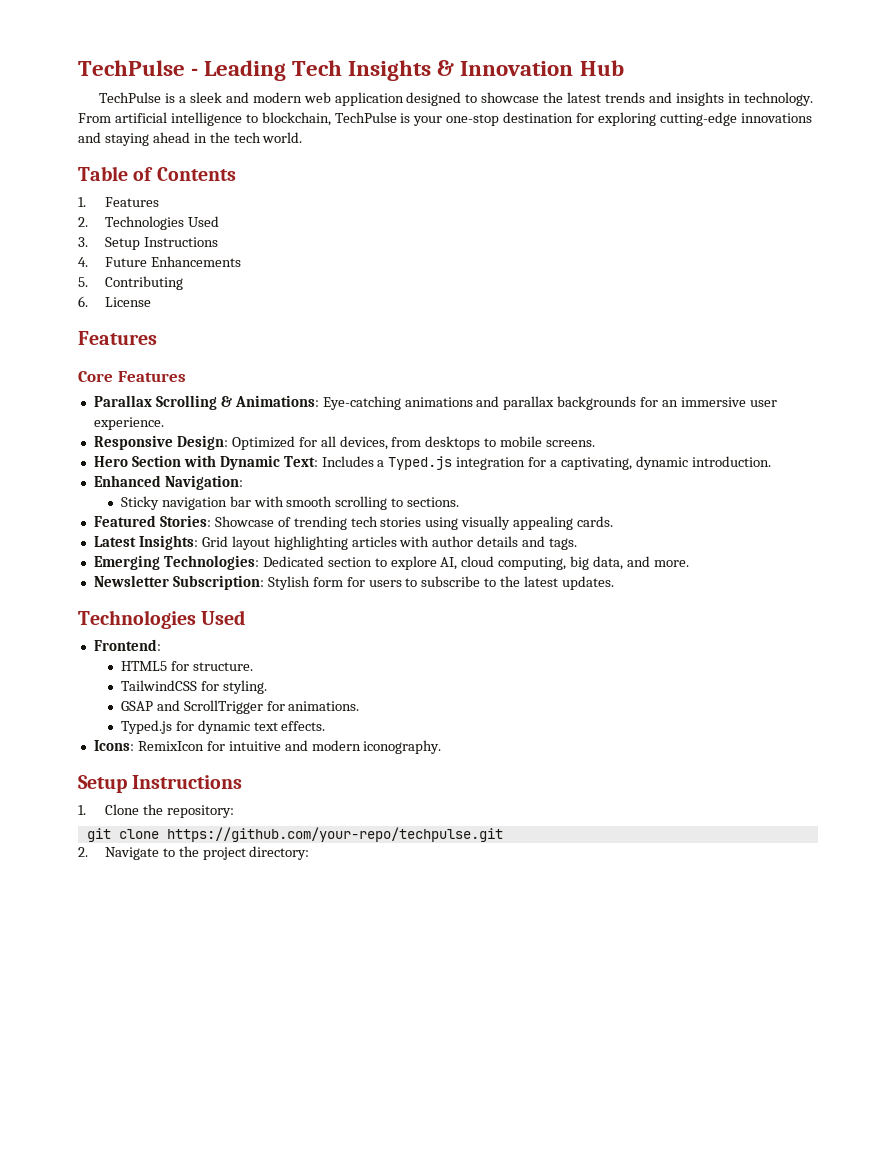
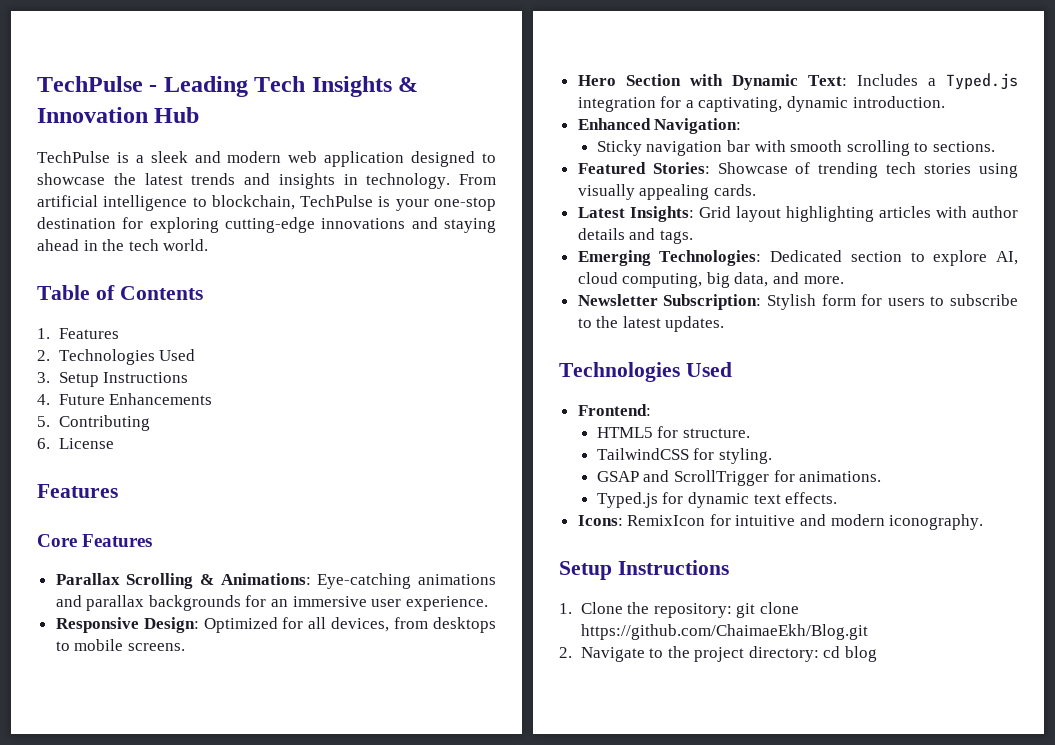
- 1. Clone the repository:
- git clone https://github.com/your-repo/techpulse.git
+ 1. Clone the repository: git clone https://github.com/ChaimaeEkh/Blog.git
- 2. Navigate to the project directory:
+ 2. Navigate to the project directory: cd blog

